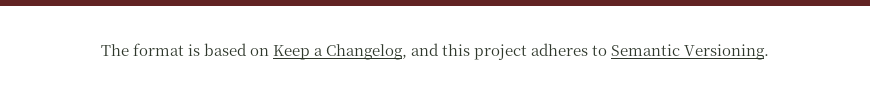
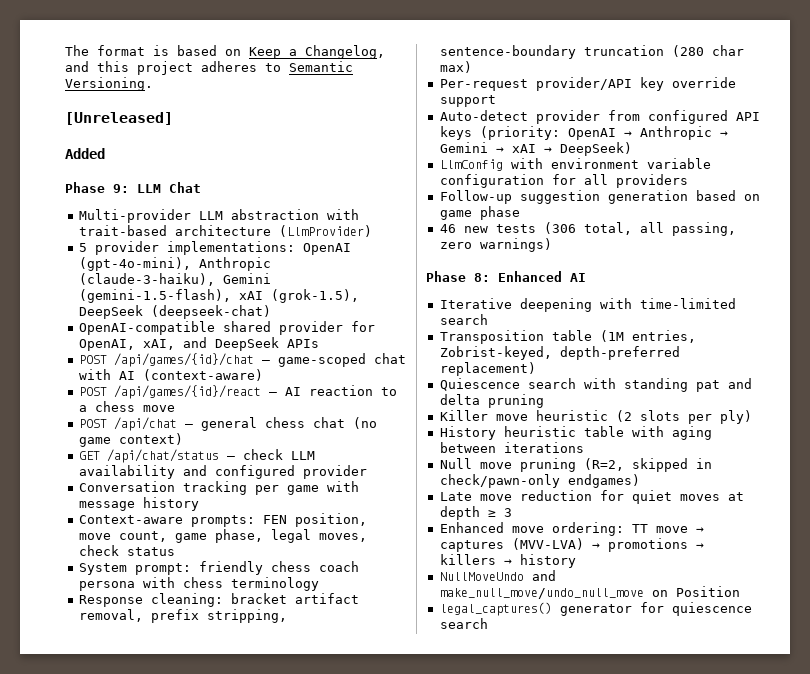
+ [Unreleased]
+ Added
+ Phase 9: LLM Chat
+ Multi-provider LLM abstraction with trait-based architecture (LlmProvider)
+ 5 provider implementations: OpenAI (gpt-4o-mini), Anthropic (claude-3-haiku), Gemini (gemini-1.5-flash), xAI (grok-1.5), DeepSeek (deepseek-chat)
+ OpenAI-compatible shared provider for OpenAI, xAI, and DeepSeek APIs
+ POST /api/games/{id}/chat — game-scoped chat with AI (context-aware)
+ POST /api/games/{id}/react — AI reaction to a chess move
+ POST /api/chat — general chess chat (no game context)
+ GET /api/chat/status — check LLM availability and configured provider
+ Conversation tracking per game with message history
+ Context-aware prompts: FEN position, move count, game phase, legal moves, check status
+ System prompt: friendly chess coach persona with chess terminology
+ Response cleaning: bracket artifact removal, prefix stripping, sentence-boundary truncation (280 char max)
+ Per-request provider/API key override support
+ Auto-detect provider from configured API keys (priority: OpenAI → Anthropic → Gemini → xAI → DeepSeek)
+ LlmConfig with environment variable configuration for all providers
+ Follow-up suggestion generation based on game phase
+ 46 new tests (306 total, all passing, zero warnings)
+ Phase 8: Enhanced AI
+ Iterative deepening with time-limited search
+ Transposition table (1M entries, Zobrist-keyed, depth-preferred replacement)
+ Quiescence search with standing pat and delta pruning
+ Killer move heuristic (2 slots per ply)
+ History heuristic table with aging between iterations
+ Null move pruning (R=2, skipped in check/pawn-only endgames)
+ Late move reduction for quiet moves at depth ≥ 3
+ Enhanced move ordering: TT move → captures (MVV-LVA) → promotions → killers → history
+ NullMoveUndo and make_null_move/undo_null_move on Position
+ legal_captures() generator for quiescence search

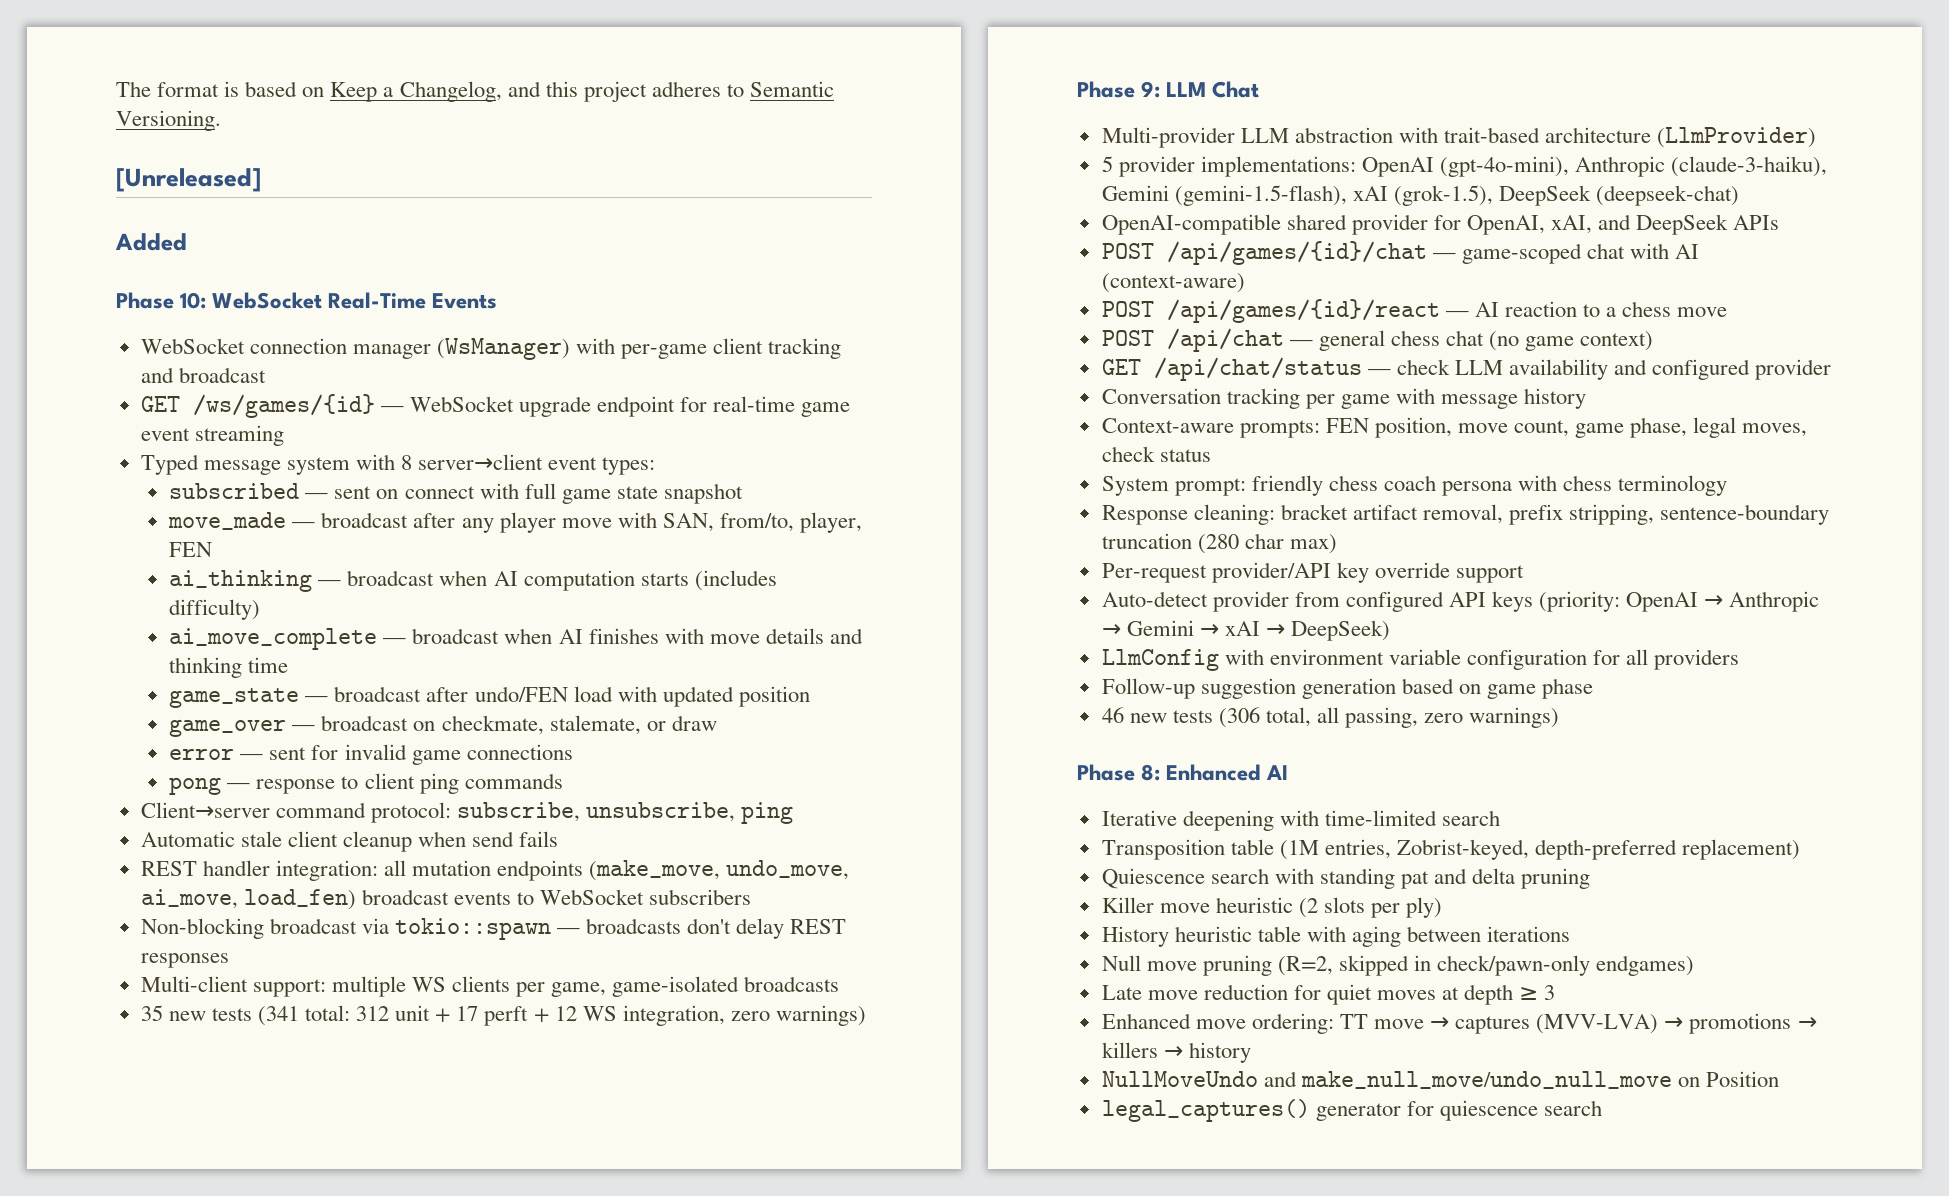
+ Phase 10: WebSocket Real-Time Events
+ WebSocket connection manager (WsManager) with per-game client tracking and broadcast
+ GET /ws/games/{id} — WebSocket upgrade endpoint for real-time game event streaming
+ Typed message system with 8 server→client event types:
+ subscribed — sent on connect with full game state snapshot
+ move_made — broadcast after any player move with SAN, from/to, player, FEN
+ ai_thinking — broadcast when AI computation starts (includes difficulty)
+ ai_move_complete — broadcast when AI finishes with move details and thinking time
+ game_state — broadcast after undo/FEN load with updated position
+ game_over — broadcast on checkmate, stalemate, or draw
+ error — sent for invalid game connections
+ pong — response to client ping commands
+ Client→server command protocol: subscribe, unsubscribe, ping
+ Automatic stale client cleanup when send fails
+ REST handler integration: all mutation endpoints (make_move, undo_move, ai_move, load_fen) broadcast events to WebSocket subscribers
+ Non-blocking broadcast via tokio::spawn — broadcasts don't delay REST responses
+ Multi-client support: multiple WS clients per game, game-isolated broadcasts
+ 35 new tests (341 total: 312 unit + 17 perft + 12 WS integration, zero warnings)

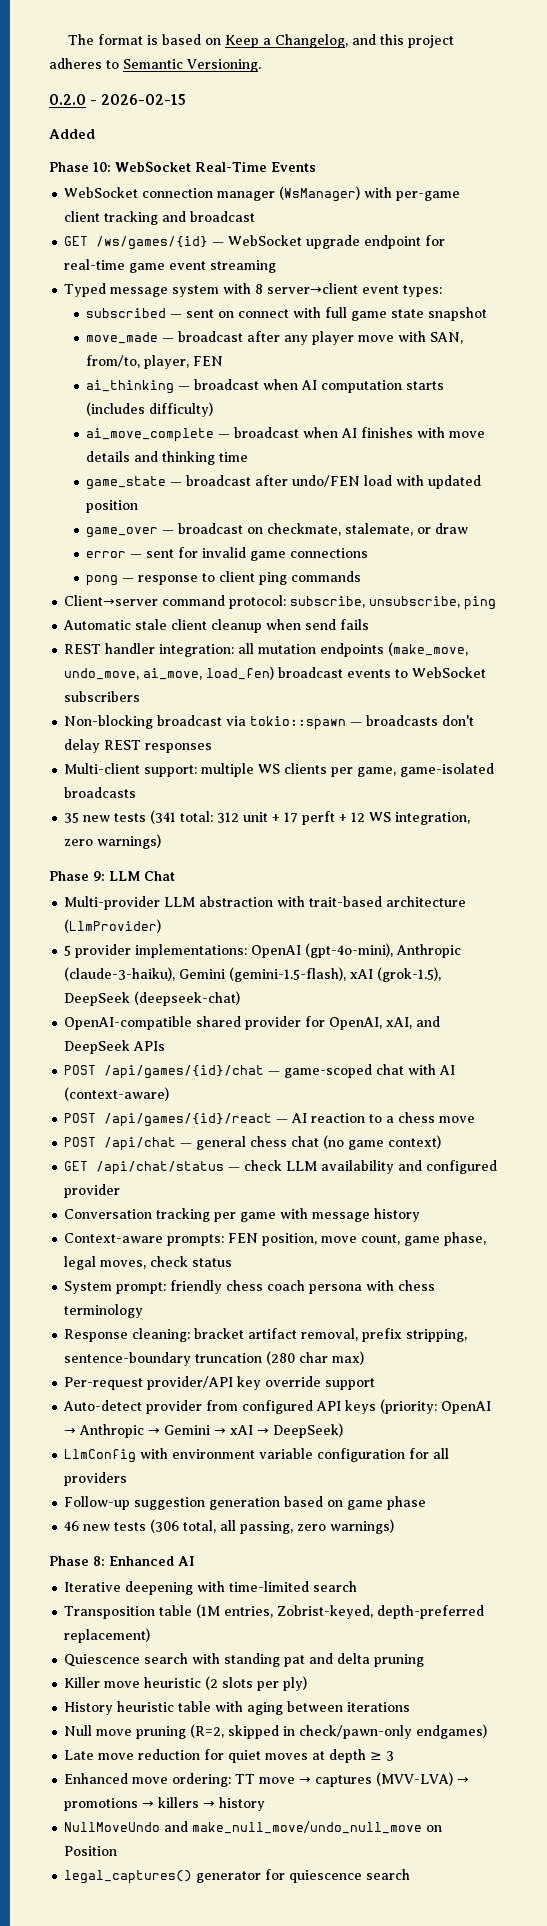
- [Unreleased]
+ 0.2.0 - 2026-02-15

